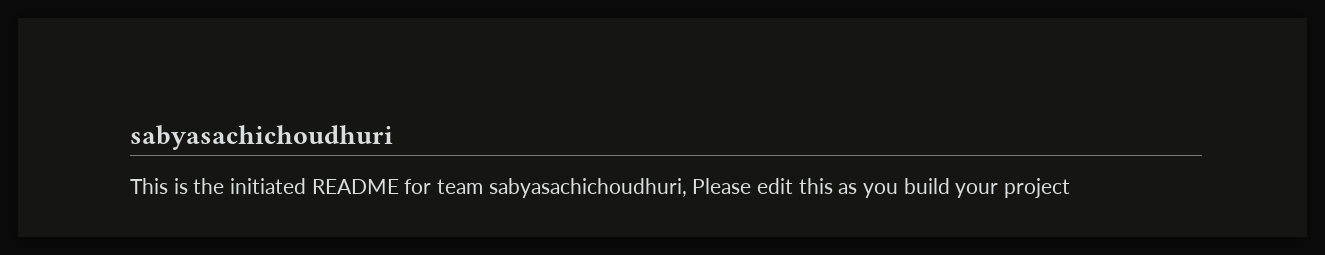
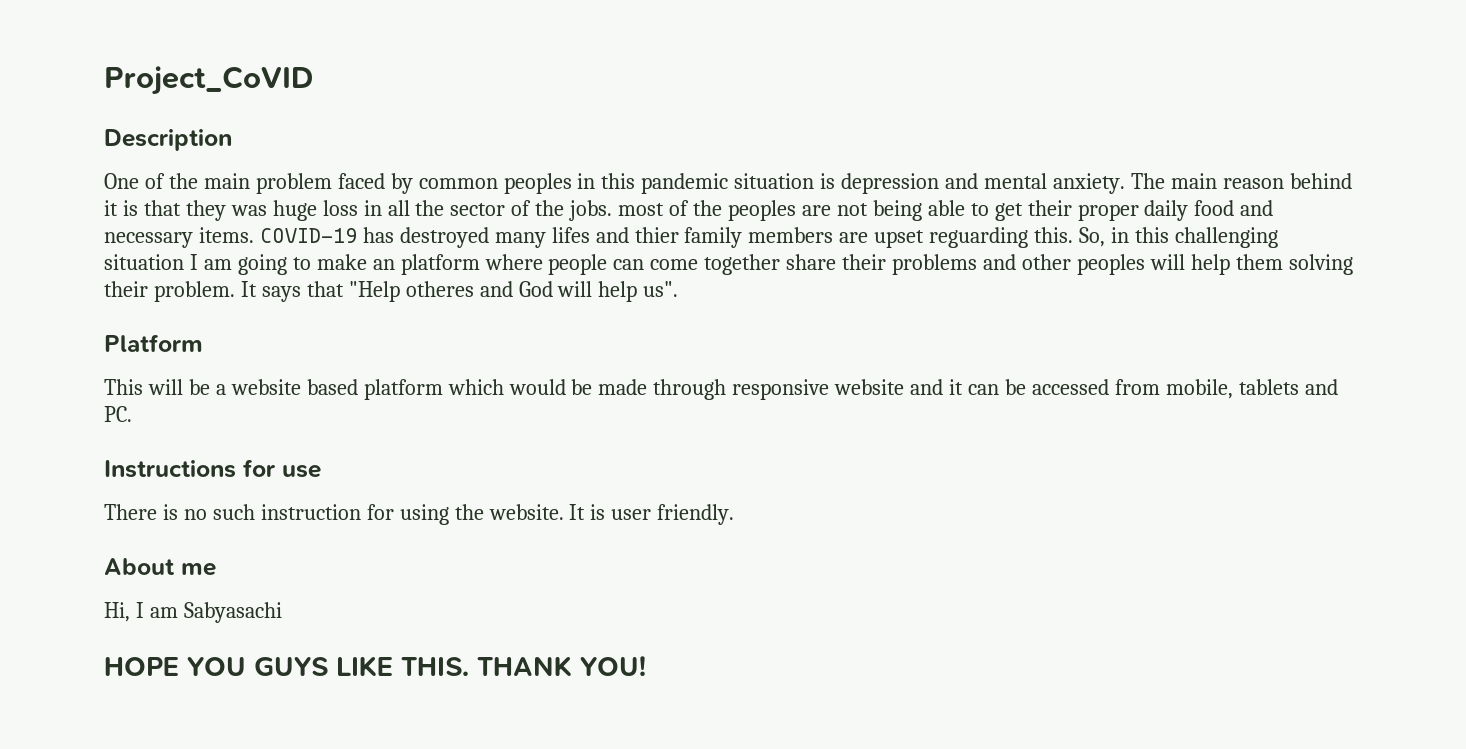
- sabyasachichoudhuri
- This is the initiated README for team sabyasachichoudhuri, Please edit this as you build your project
+ Project_CoVID
+ Description
+ One of the main problem faced by common peoples in this pandemic situation is depression and mental anxiety. The main reason behind it is that they was huge loss in all the sector of the jobs. most of the peoples are not being able to get their proper daily food and necessary items. COVID-19 has destroyed many lifes and thier family members are upset reguarding this. So, in this challenging situation I am going to make an platform where people can come together share their problems and other peoples will help them solving their problem. It says that "Help otheres and God will help us".
+ Platform
+ This will be a website based platform which would be made through responsive website and it can be accessed from mobile, tablets and PC.
+ Instructions for use
+ There is no such instruction for using the website. It is user friendly.
+ About me
+ Hi, I am Sabyasachi
+ HOPE YOU GUYS LIKE THIS. THANK YOU!

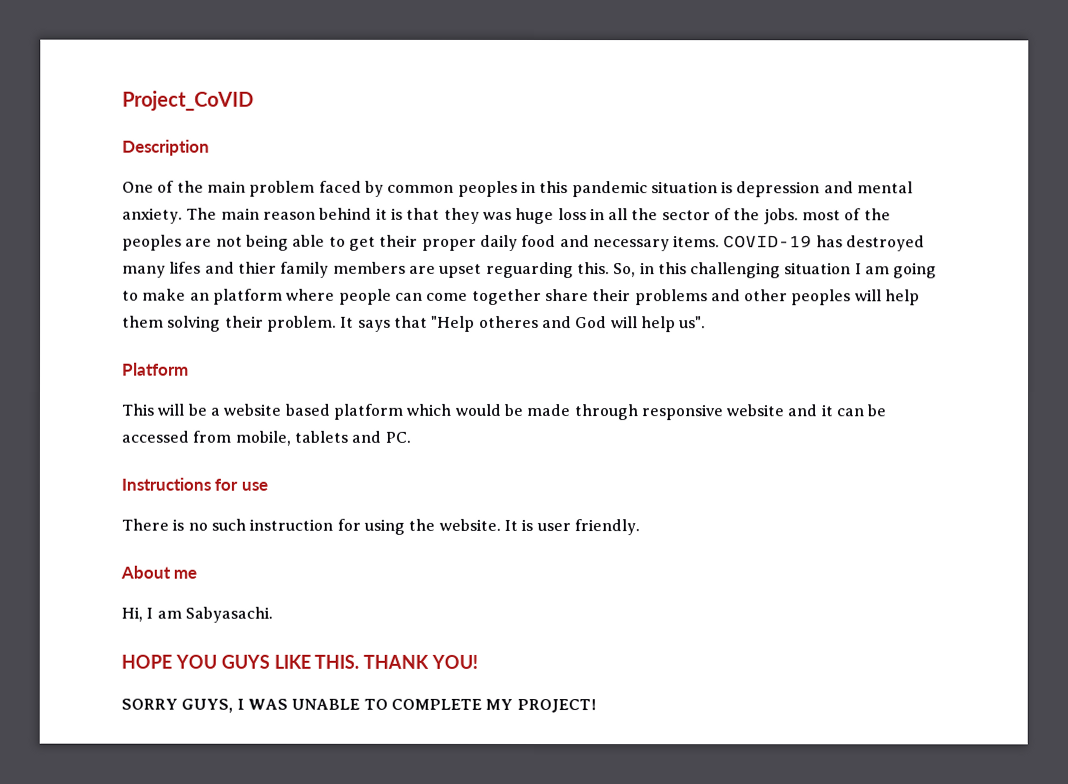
- Hi, I am Sabyasachi
+ Hi, I am Sabyasachi.
+ SORRY GUYS, I WAS UNABLE TO COMPLETE MY PROJECT!

